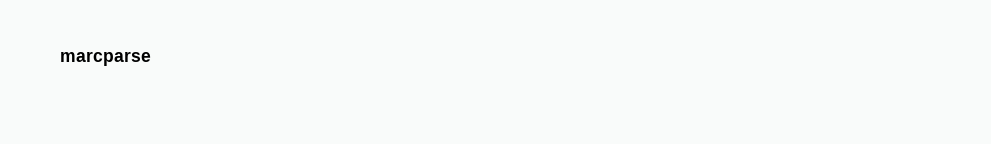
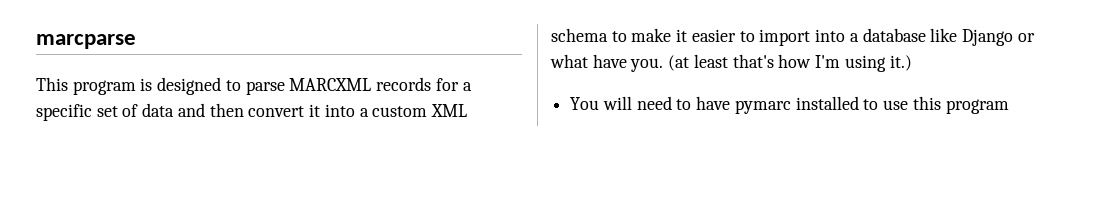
+ This program is designed to parse MARCXML records for a specific set of data and then convert it into a custom XML schema to make it easier to import into a database like Django or what have you. (at least that's how I'm using it.)
+ You will need to have pymarc installed to use this program

